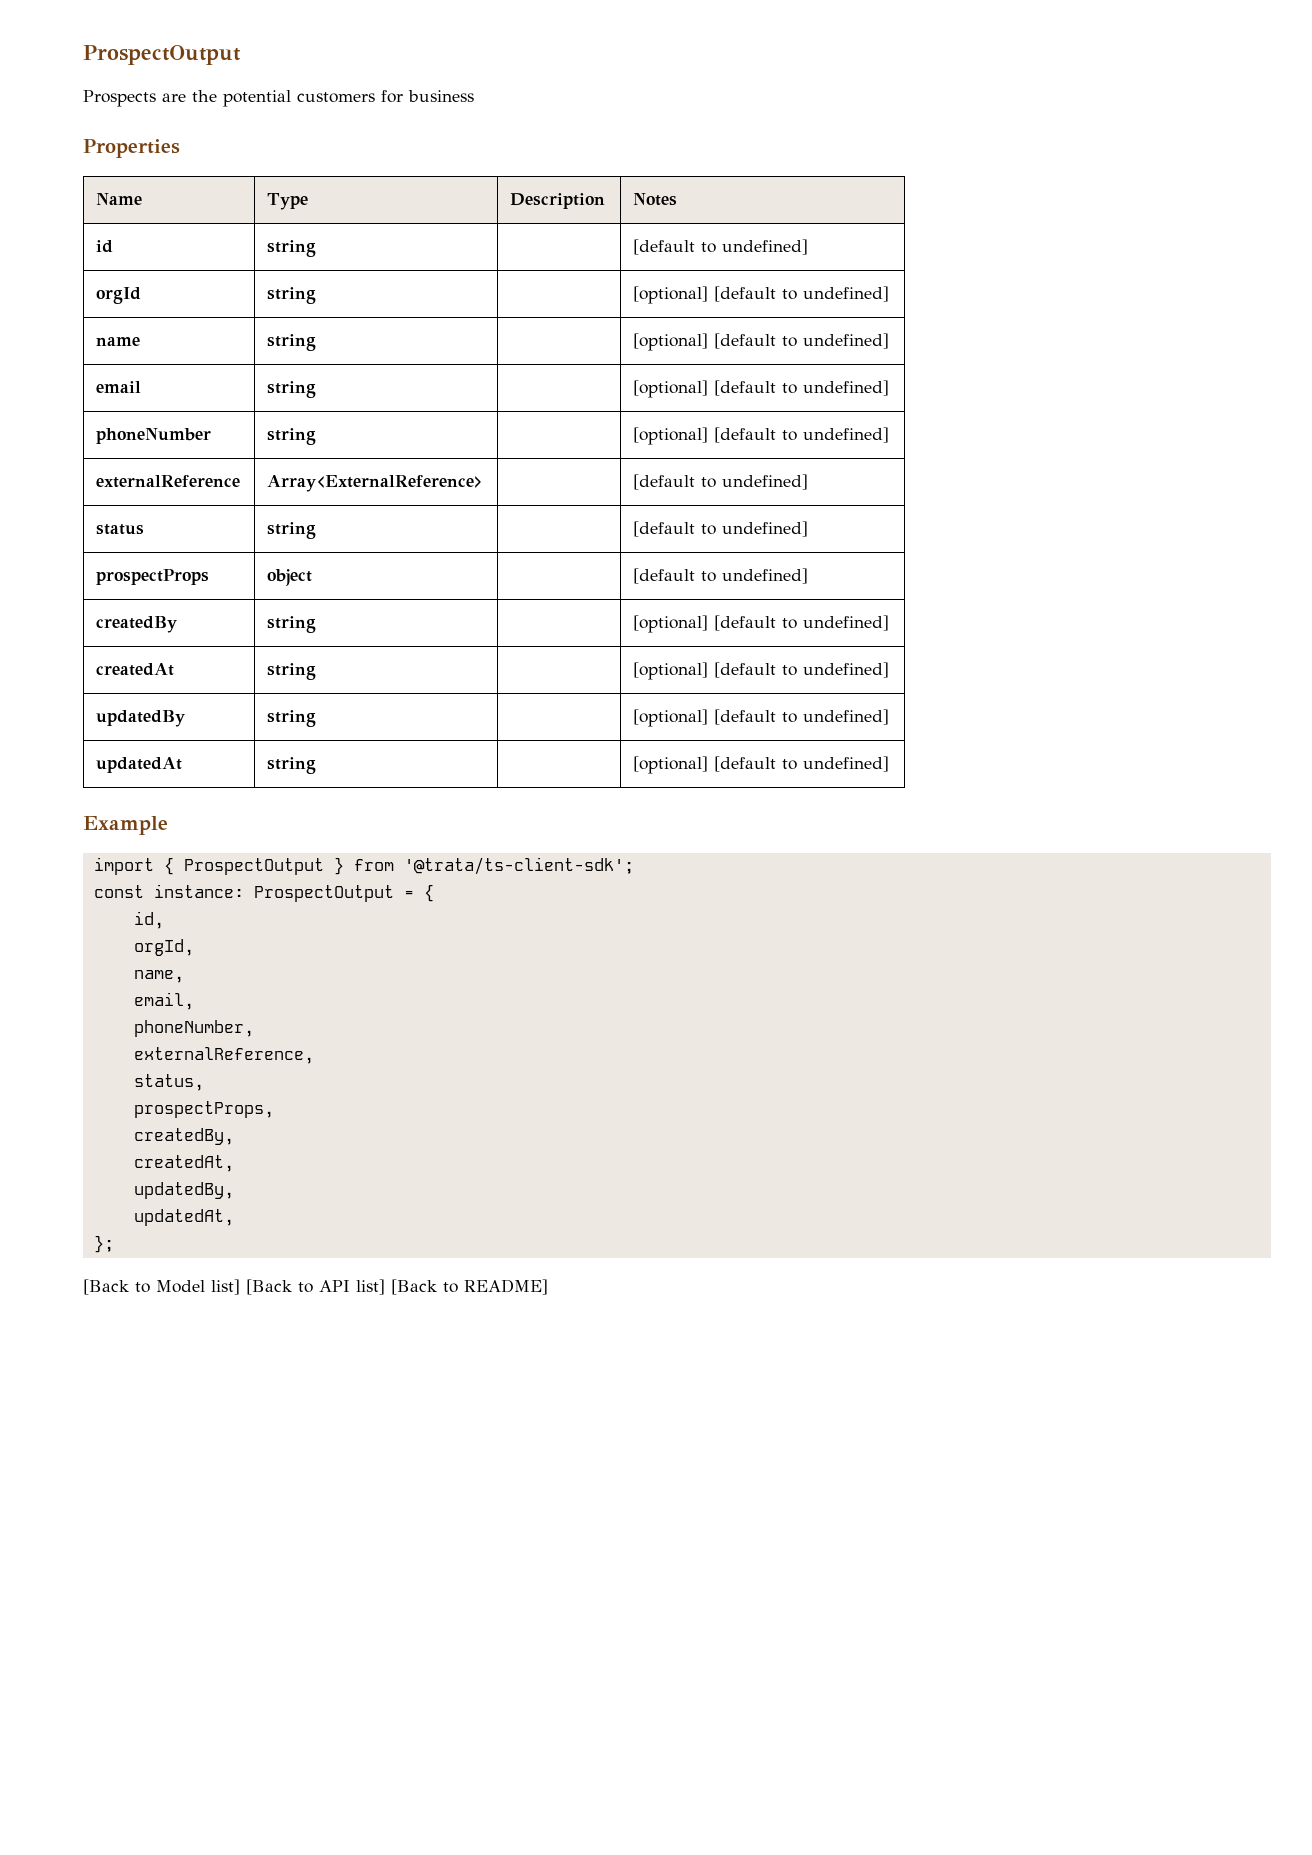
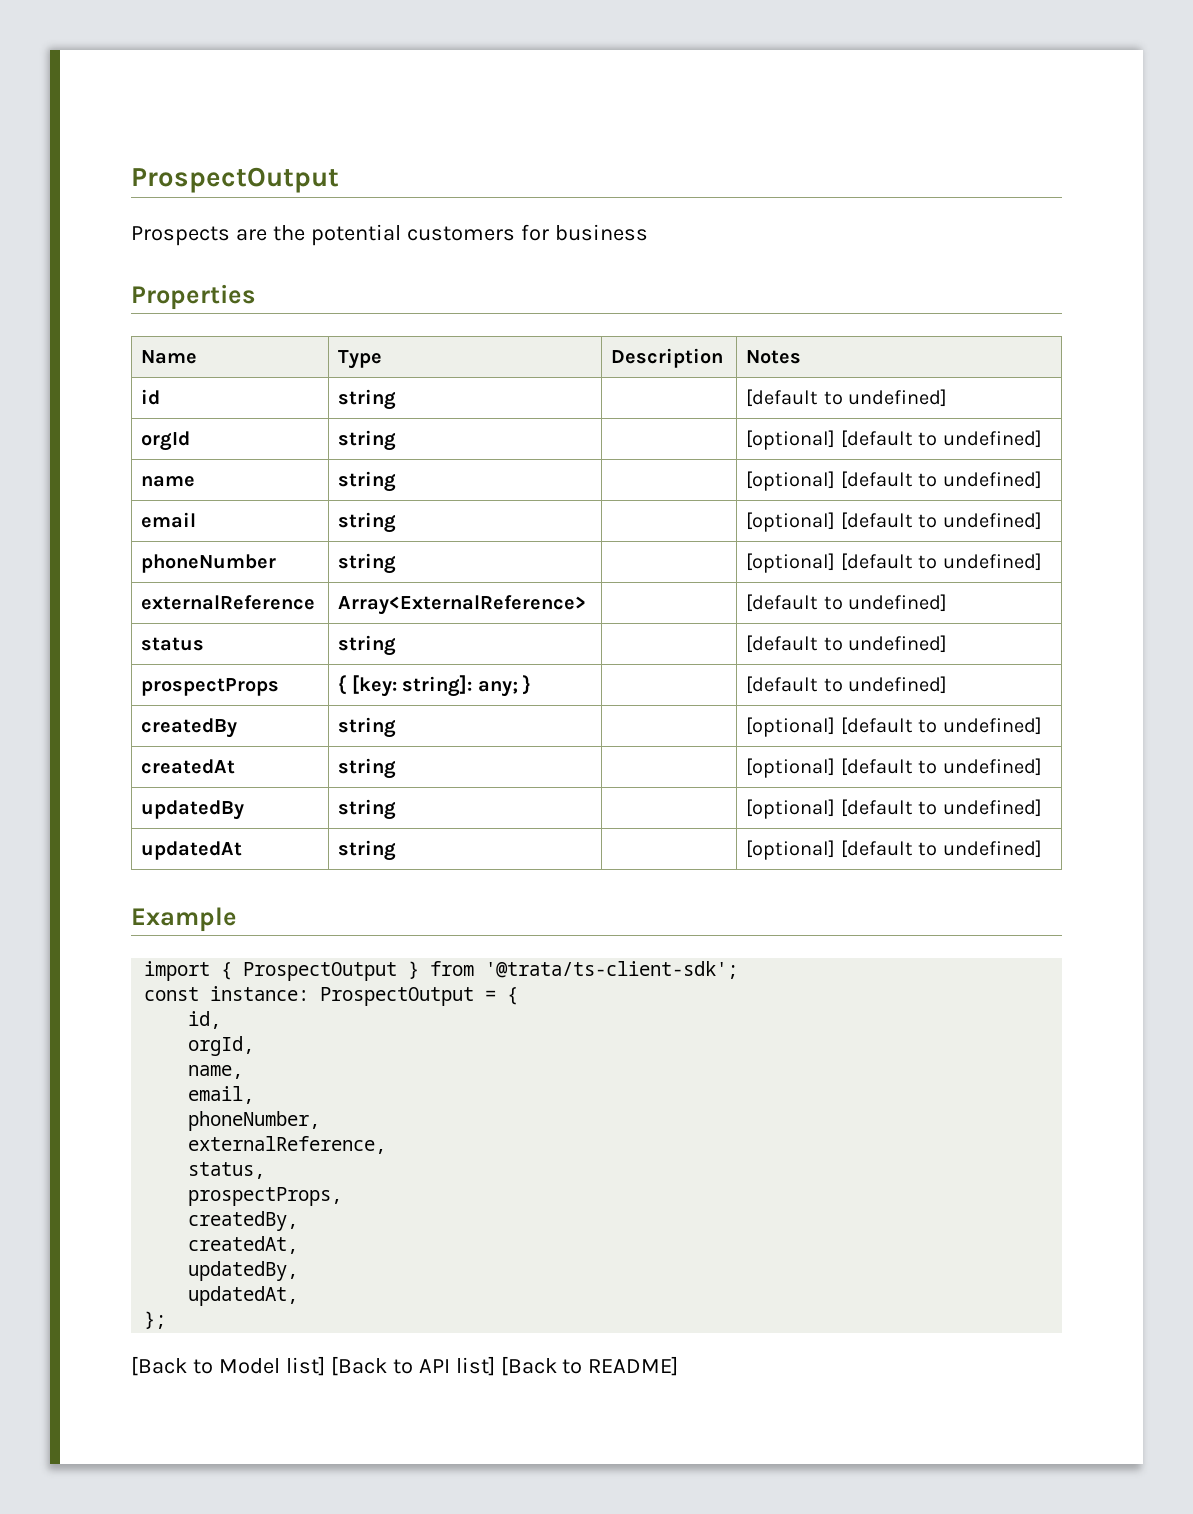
- prospectProps | object | | [default to undefined]
+ prospectProps | { [key: string]: any; } | | [default to undefined]

